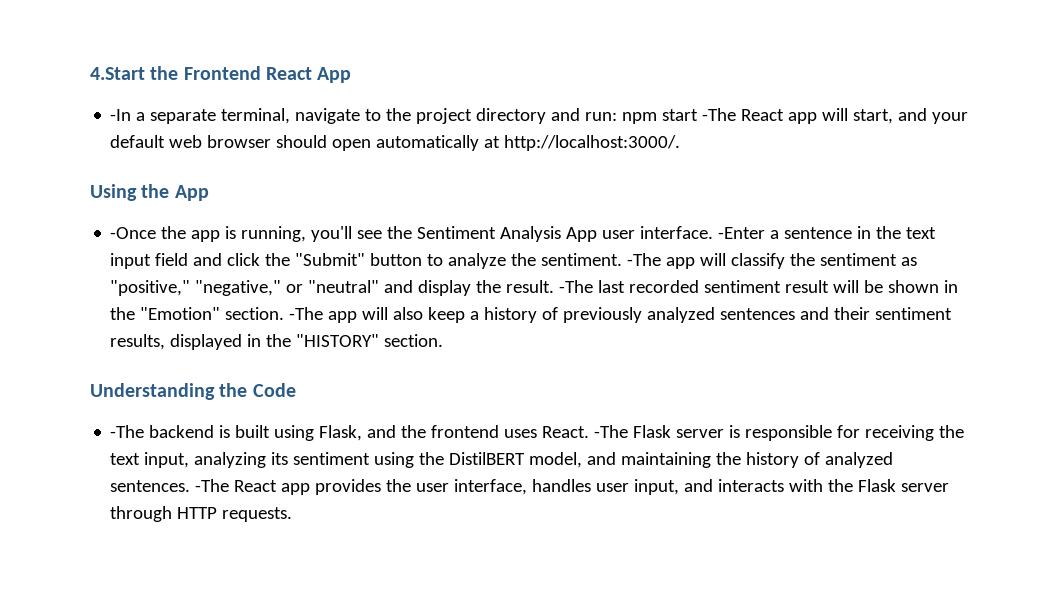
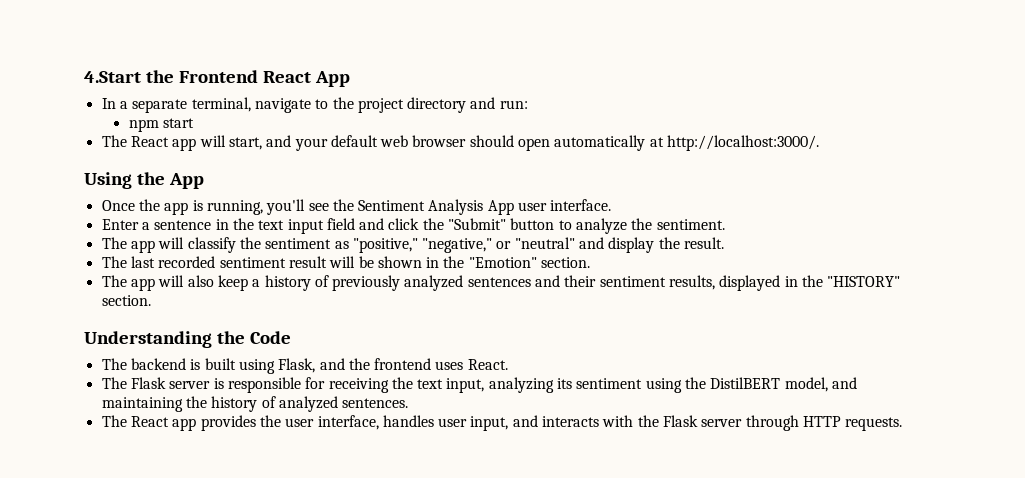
- -In a separate terminal, navigate to the project directory and run: npm start -The React app will start, and your default web browser should open automatically at http://localhost:3000/.
+ In a separate terminal, navigate to the project directory and run:
+ npm start
+ The React app will start, and your default web browser should open automatically at http://localhost:3000/.
- -Once the app is running, you'll see the Sentiment Analysis App user interface. -Enter a sentence in the text input field and click the "Submit" button to analyze the sentiment. -The app will classify the sentiment as "positive," "negative," or "neutral" and display the result. -The last recorded sentiment result will be shown in the "Emotion" section. -The app will also keep a history of previously analyzed sentences and their sentiment results, displayed in the "HISTORY" section.
+ Once the app is running, you'll see the Sentiment Analysis App user interface.
+ Enter a sentence in the text input field and click the "Submit" button to analyze the sentiment.
+ The app will classify the sentiment as "positive," "negative," or "neutral" and display the result.
+ The last recorded sentiment result will be shown in the "Emotion" section.
+ The app will also keep a history of previously analyzed sentences and their sentiment results, displayed in the "HISTORY" section.
- -The backend is built using Flask, and the frontend uses React. -The Flask server is responsible for receiving the text input, analyzing its sentiment using the DistilBERT model, and maintaining the history of analyzed sentences. -The React app provides the user interface, handles user input, and interacts with the Flask server through HTTP requests.
+ The backend is built using Flask, and the frontend uses React.
+ The Flask server is responsible for receiving the text input, analyzing its sentiment using the DistilBERT model, and maintaining the history of analyzed sentences.
+ The React app provides the user interface, handles user input, and interacts with the Flask server through HTTP requests.

